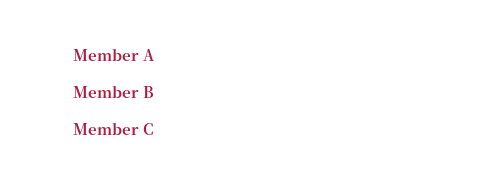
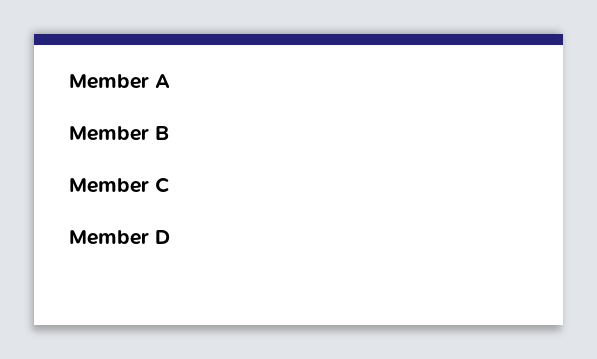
+ Member D

